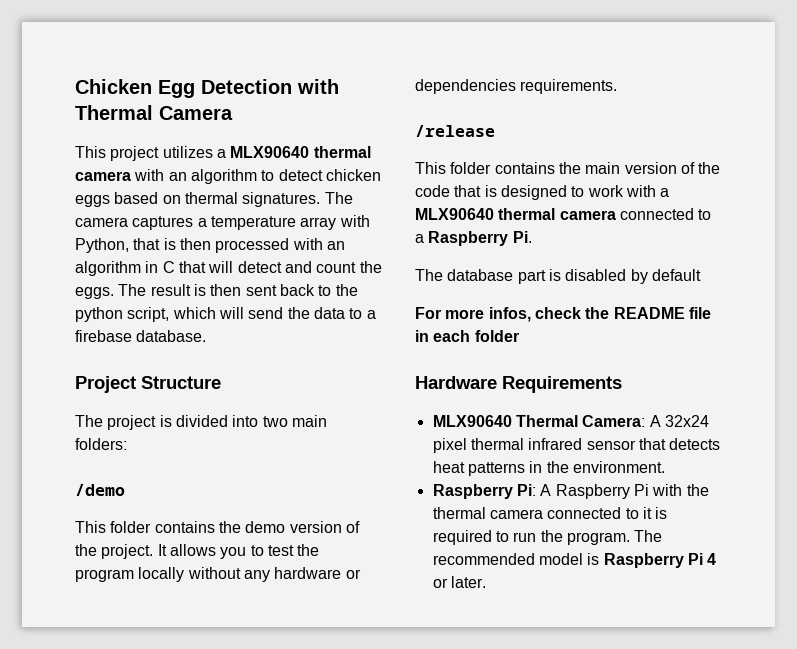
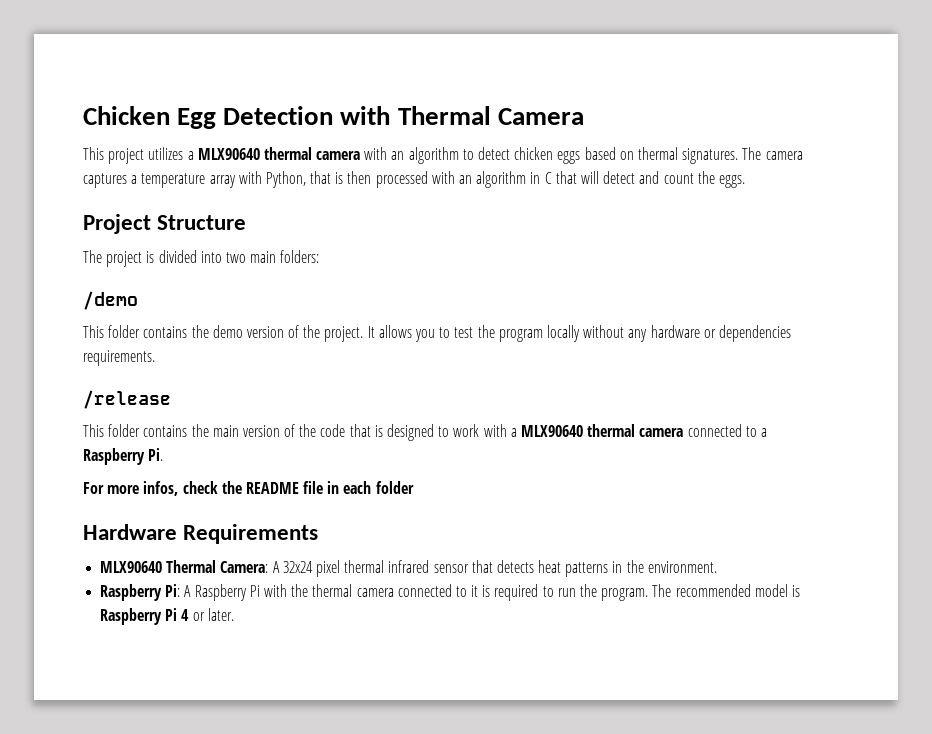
- The result is then sent back to the python script, which will send the data to a firebase database.
- The database part is disabled by default

